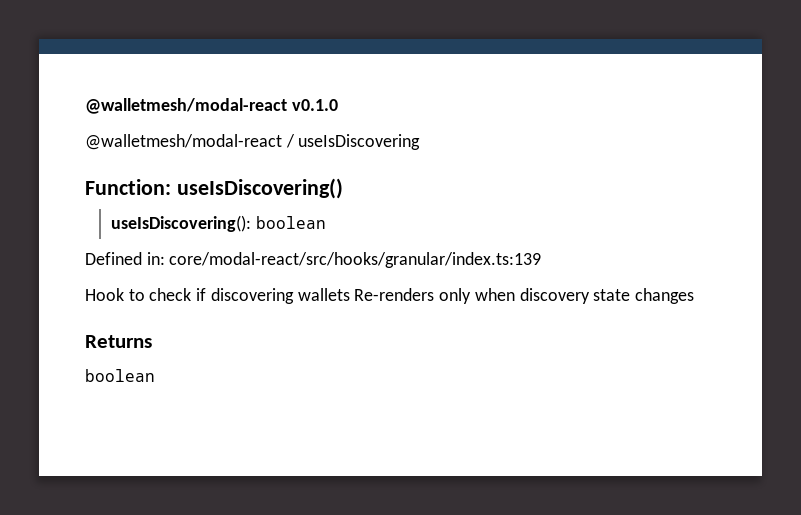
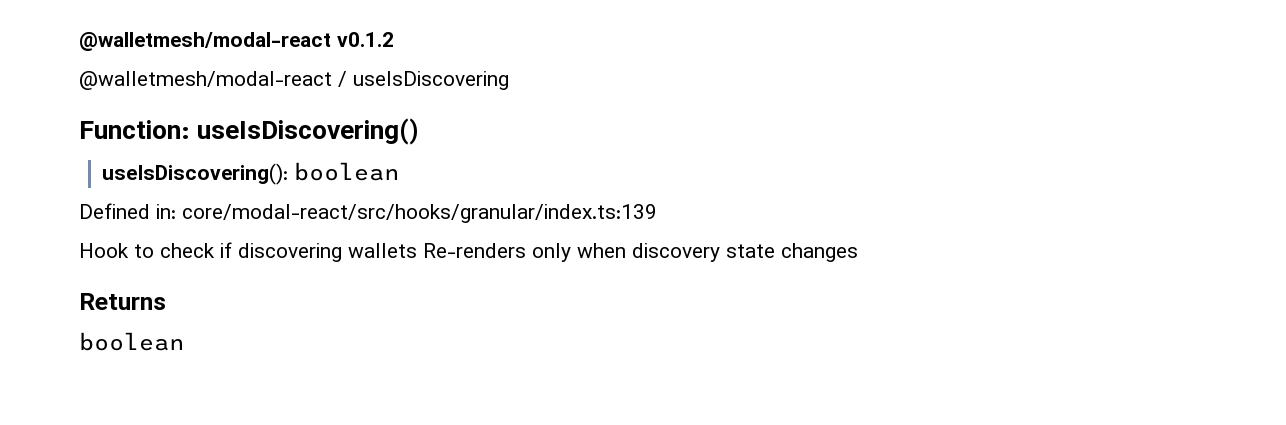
- @walletmesh/modal-react v0.1.0
+ @walletmesh/modal-react v0.1.2

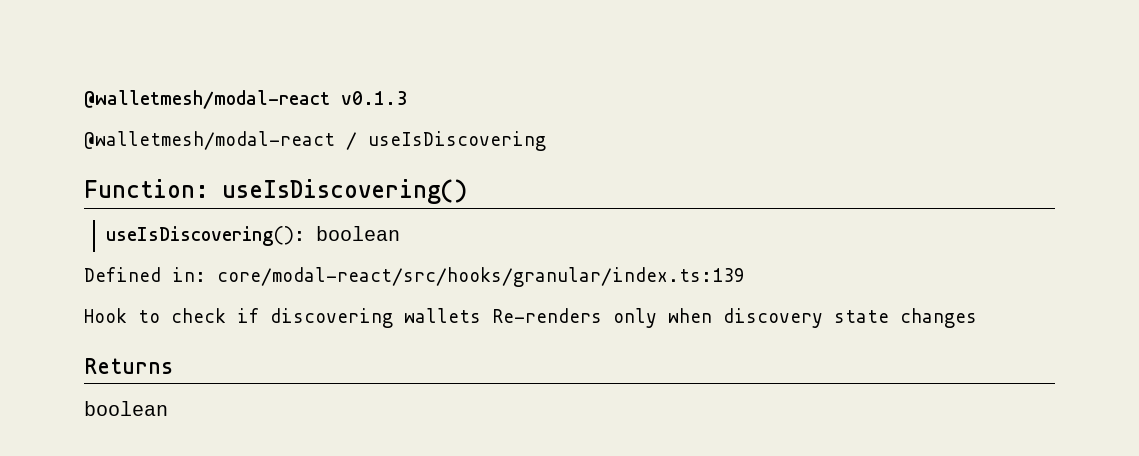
- @walletmesh/modal-react v0.1.2
+ @walletmesh/modal-react v0.1.3

